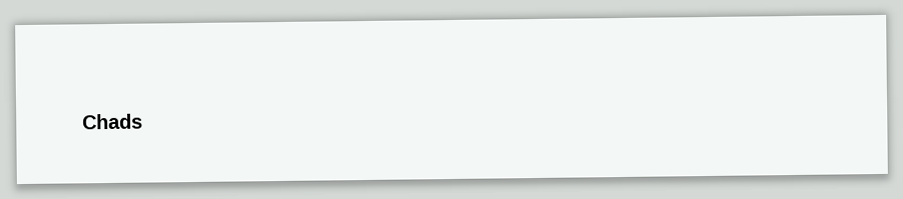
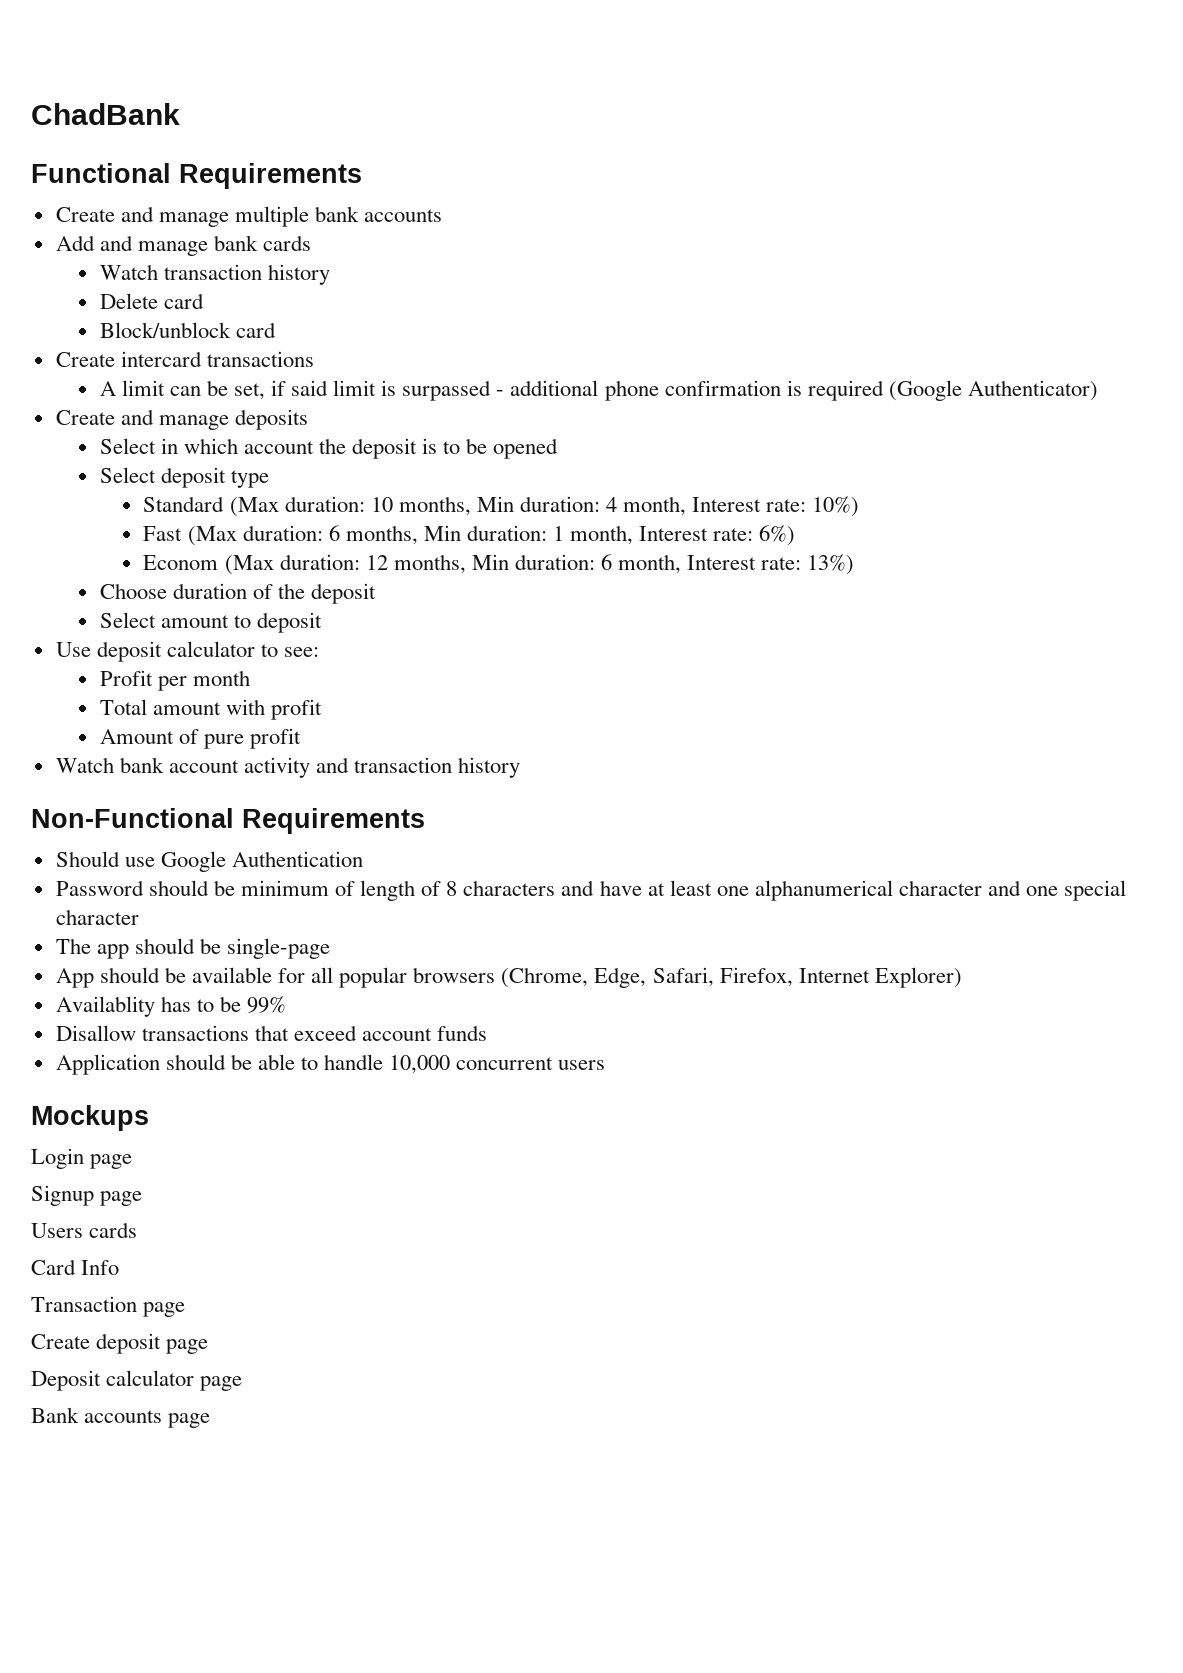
- Chads
+ ChadBank
+ Functional Requirements
+ Create and manage multiple bank accounts
+ Add and manage bank cards
+ Watch transaction history
+ Delete card
+ Block/unblock card
+ Create intercard transactions
+ A limit can be set, if said limit is surpassed - additional phone confirmation is required (Google Authenticator)
+ Create and manage deposits
+ Select in which account the deposit is to be opened
+ Select deposit type
+ Standard (Max duration: 10 months, Min duration: 4 month, Interest rate: 10%)
+ Fast (Max duration: 6 months, Min duration: 1 month, Interest rate: 6%)
+ Econom (Max duration: 12 months, Min duration: 6 month, Interest rate: 13%)
+ Choose duration of the deposit
+ Select amount to deposit
+ Use deposit calculator to see:
+ Profit per month
+ Total amount with profit
+ Amount of pure profit
+ Watch bank account activity and transaction history
+ Non-Functional Requirements
+ Should use Google Authentication
+ Password should be minimum of length of 8 characters and have at least one alphanumerical character and one special character
+ The app should be single-page
+ App should be available for all popular browsers (Chrome, Edge, Safari, Firefox, Internet Explorer)
+ Availablity has to be 99%
+ Disallow transactions that exceed account funds
+ Application should be able to handle 10,000 concurrent users
+ Mockups
+ Login page
+ Signup page
+ Users cards
+ Card Info
+ Transaction page
+ Create deposit page
+ Deposit calculator page
+ Bank accounts page

